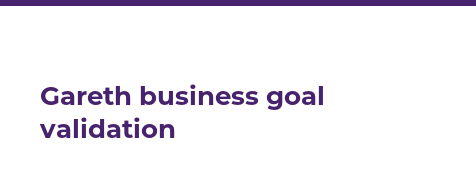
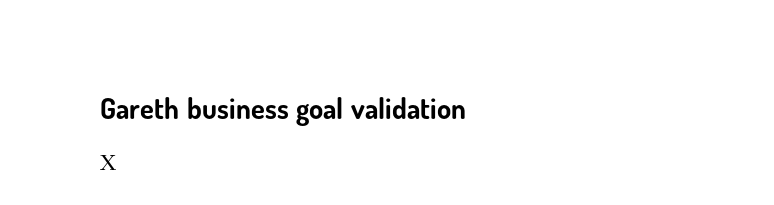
+ X

